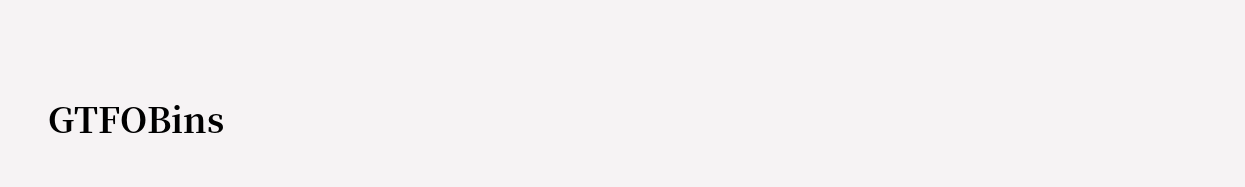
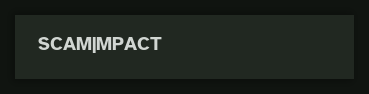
- GTFOBins
+ SCAM|MPACT

